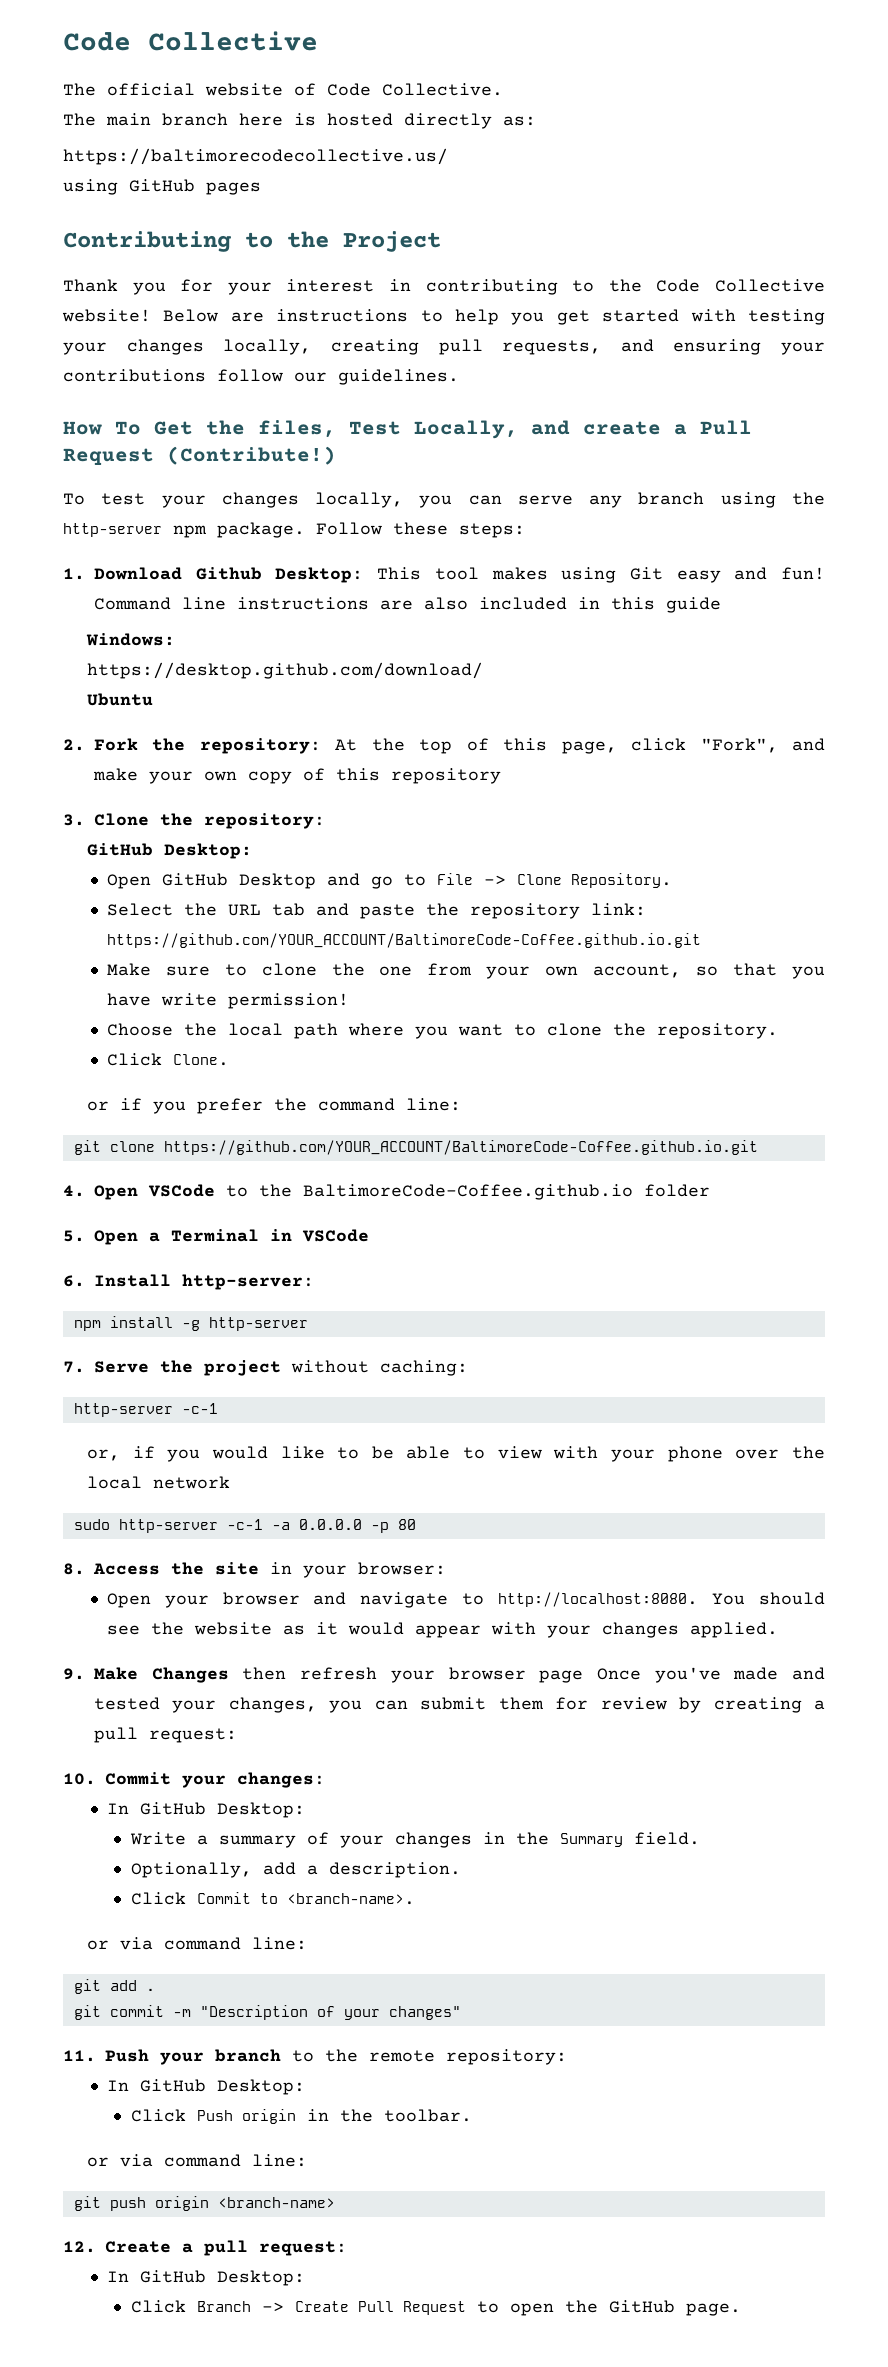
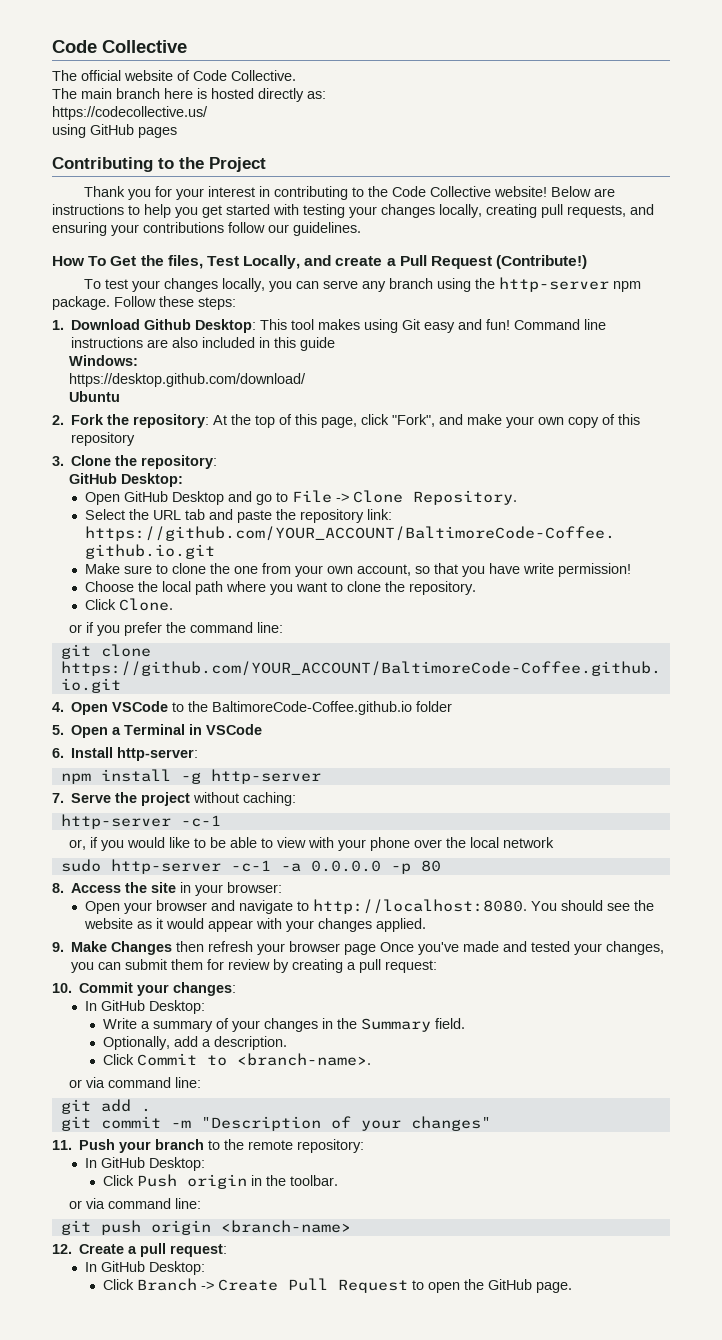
- https://baltimorecodecollective.us/
+ https://codecollective.us/

